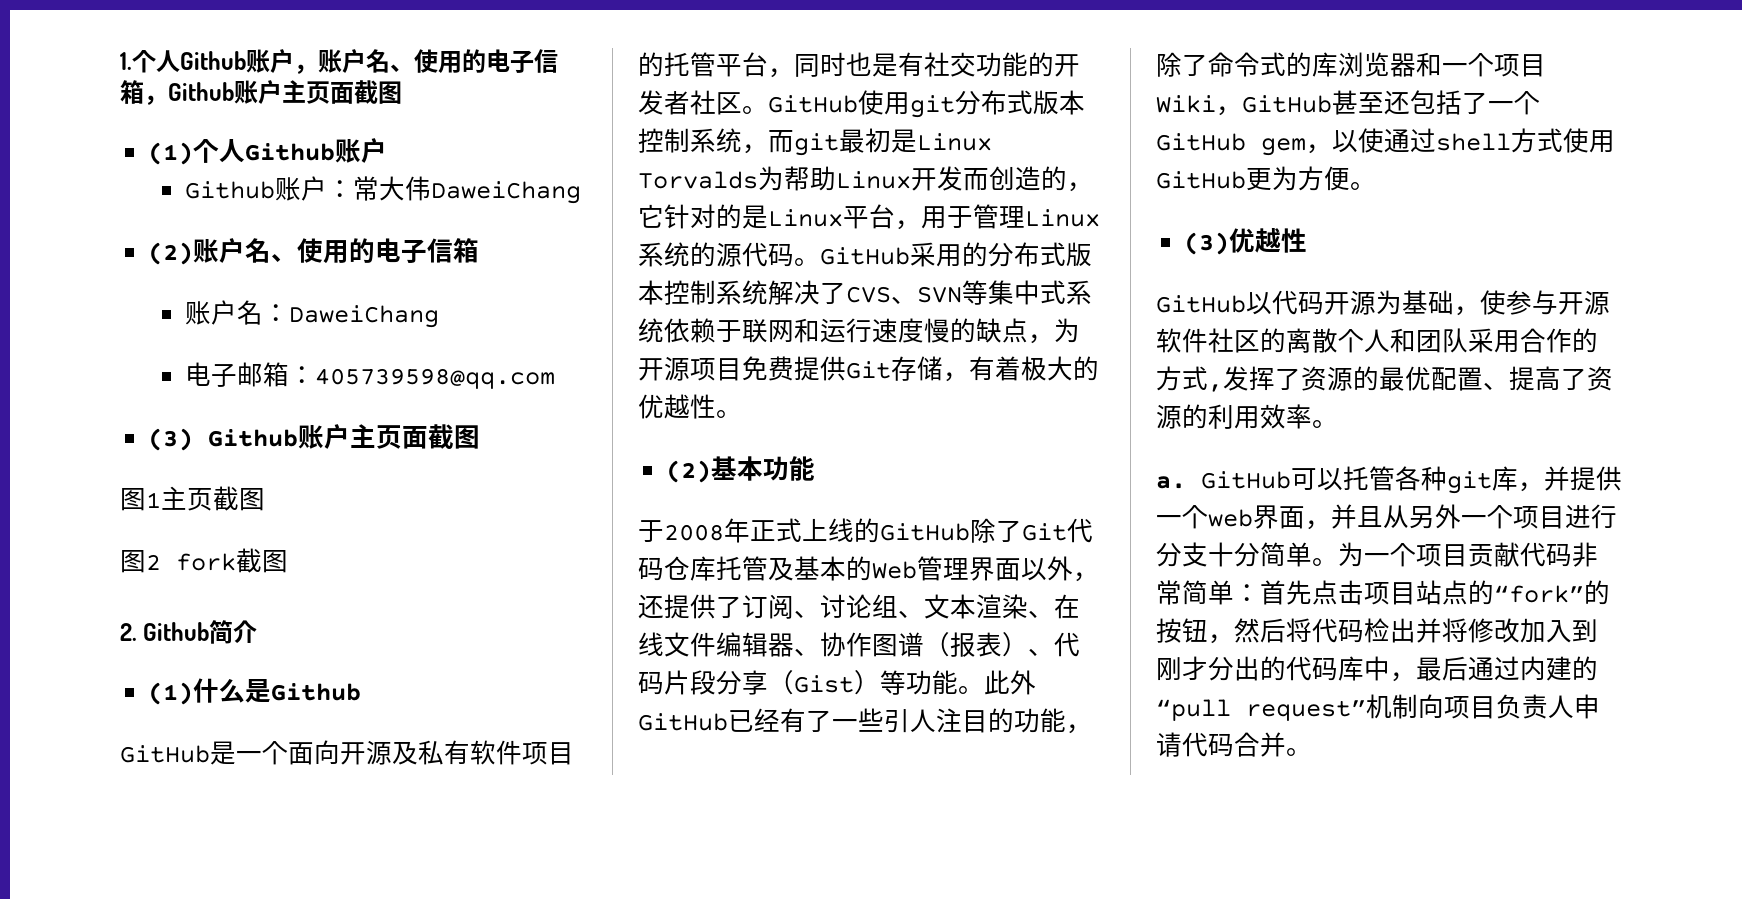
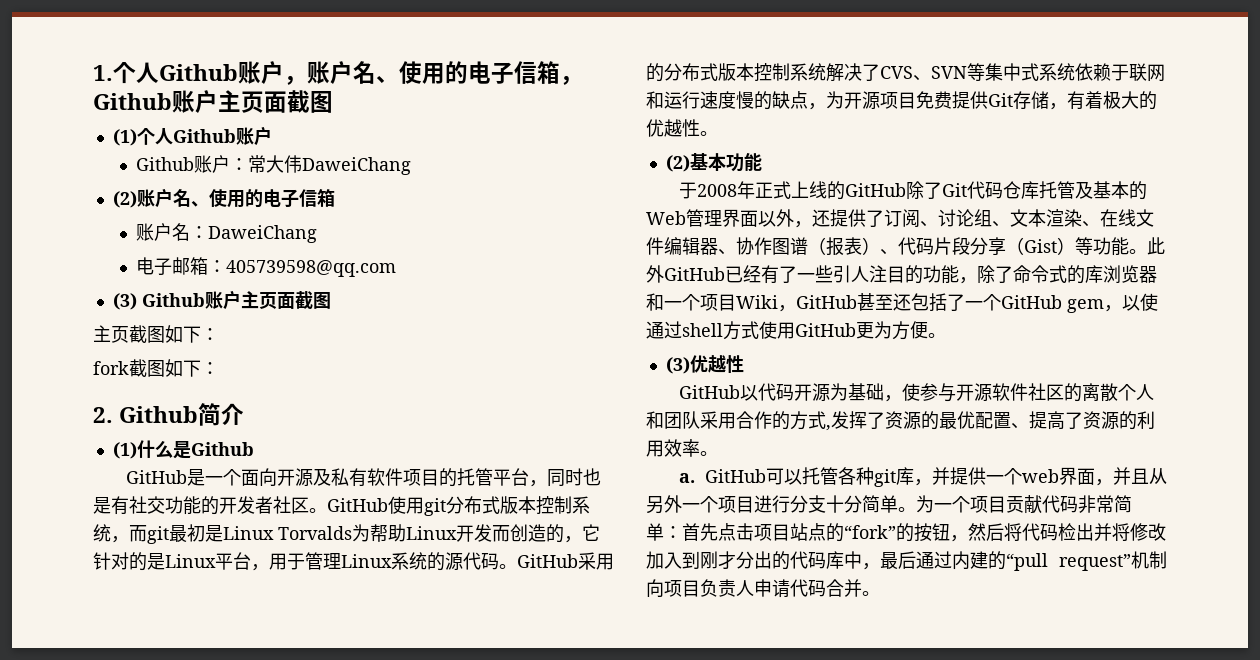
- 图1主页截图
- 图2 fork截图
+ 主页截图如下：
+ fork截图如下：

